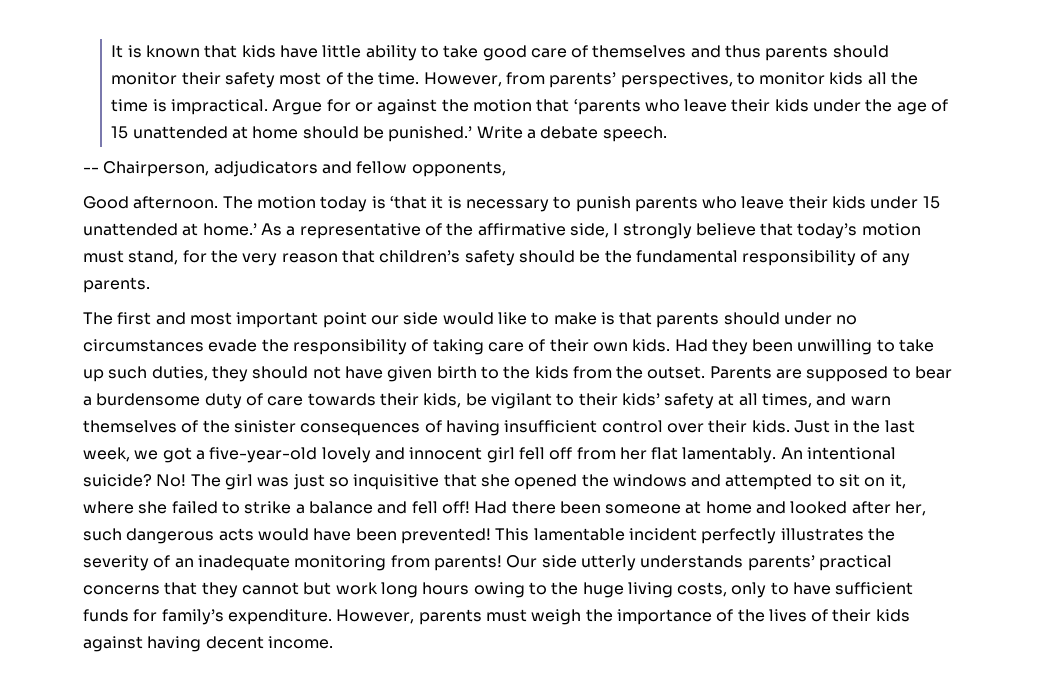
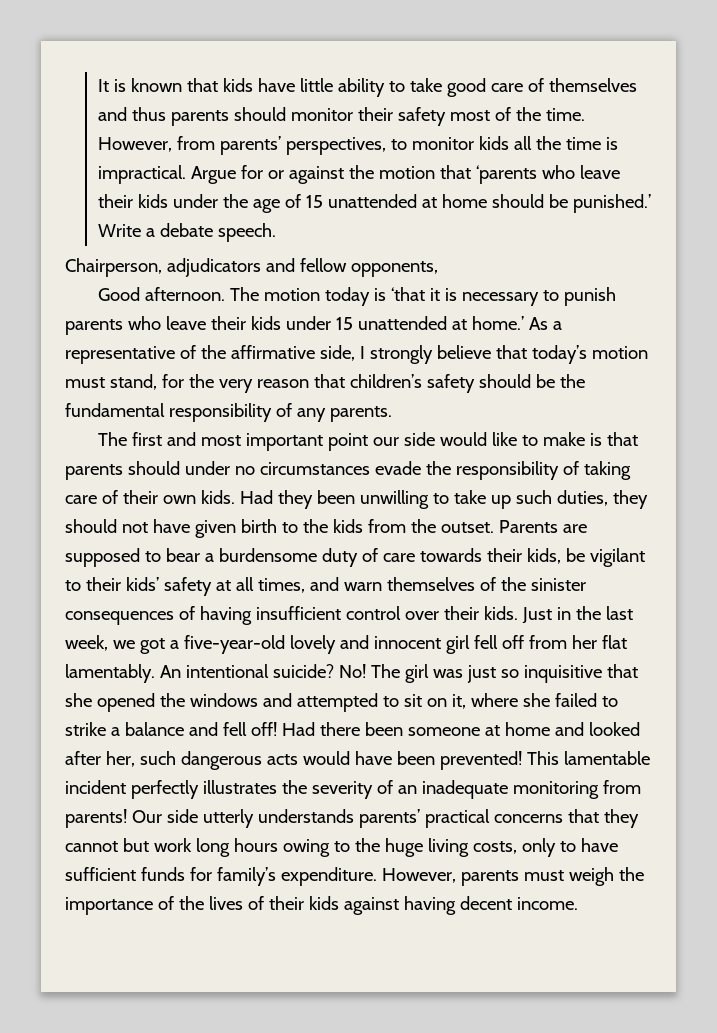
- -- Chairperson, adjudicators and fellow opponents,
+ Chairperson, adjudicators and fellow opponents,

